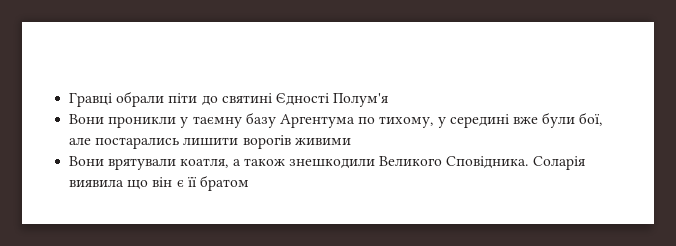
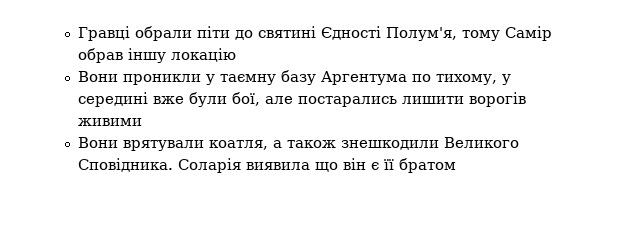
- Гравці обрали піти до святині Єдності Полум'я
+ Гравці обрали піти до святині Єдності Полум'я, тому Самір обрав іншу локацію

